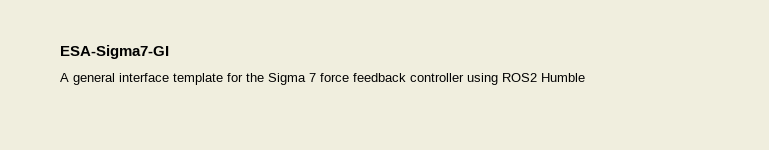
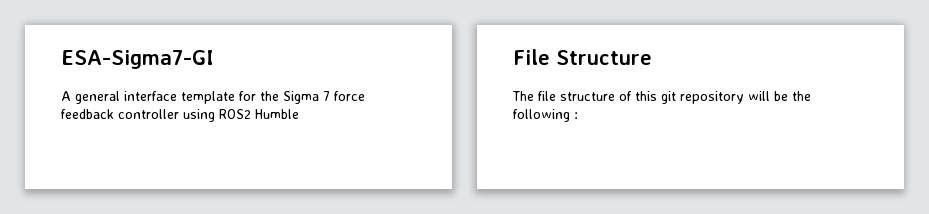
+ File Structure
+ The file structure of this git repository will be the following :

